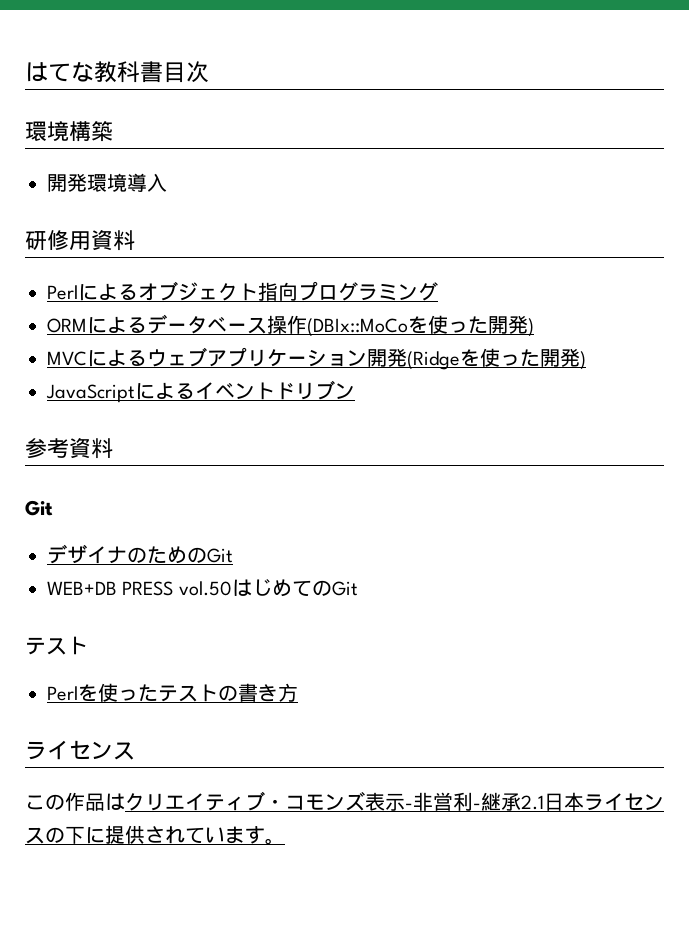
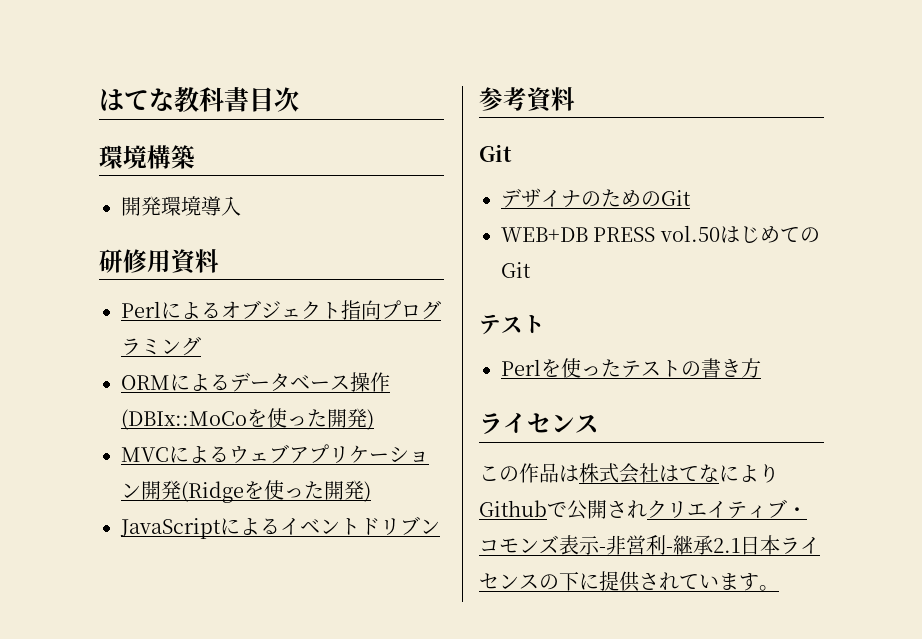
- この作品はクリエイティブ・コモンズ表示-非営利-継承2.1日本ライセンスの下に提供されています。
+ この作品は株式会社はてなによりGithubで公開されクリエイティブ・コモンズ表示-非営利-継承2.1日本ライセンスの下に提供されています。

